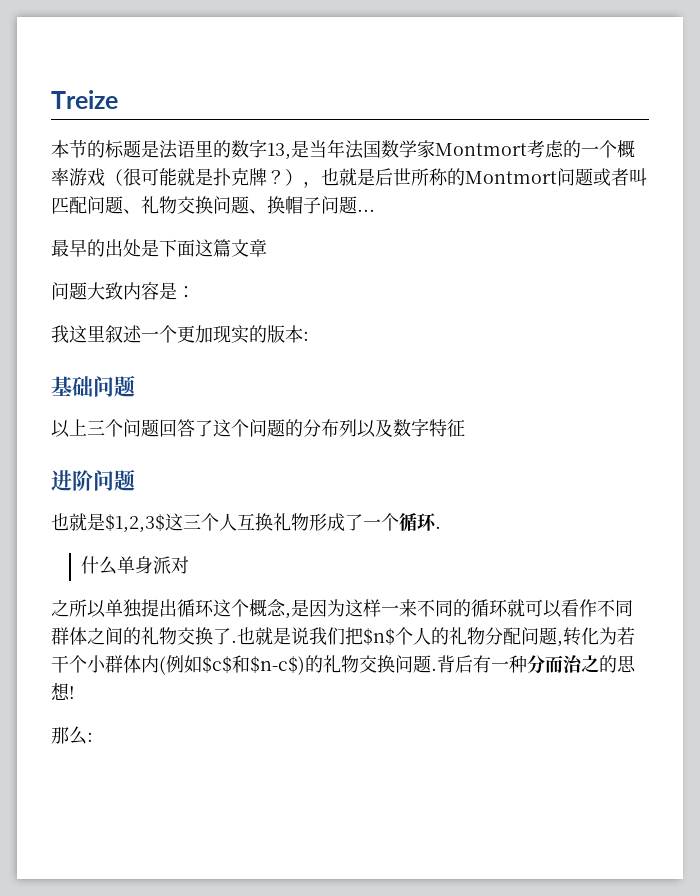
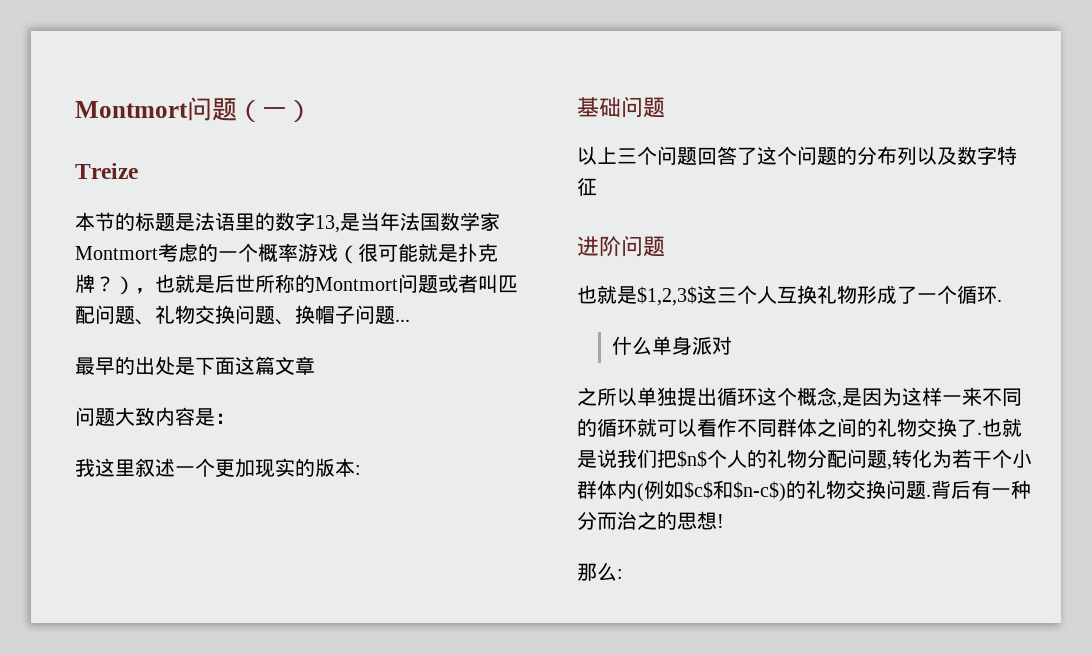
+ Montmort问题（一）

